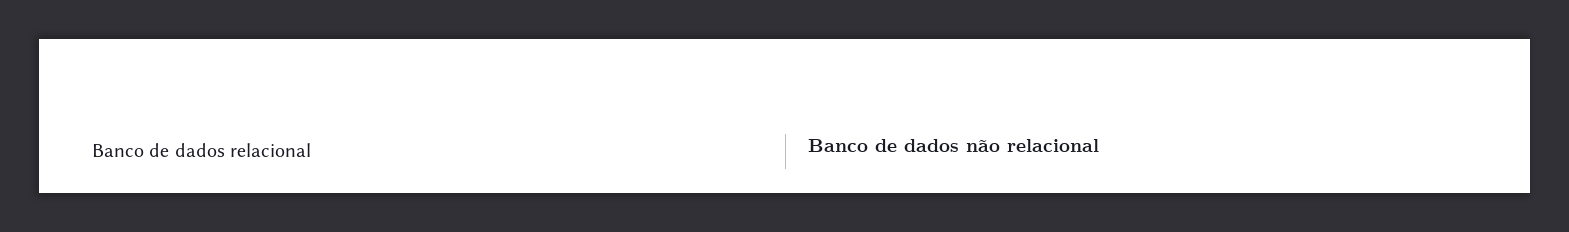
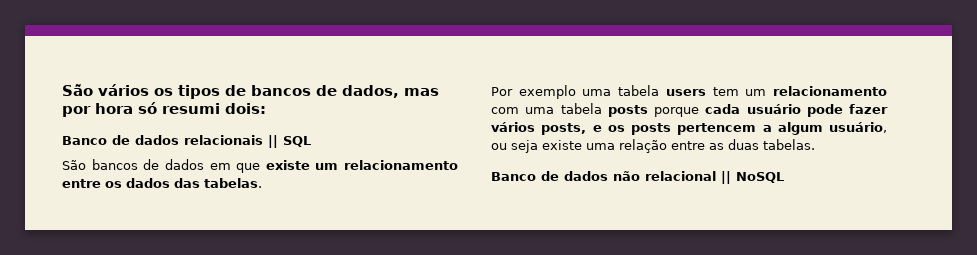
- Banco de dados relacional
+ São vários os tipos de bancos de dados, mas por hora só resumi dois:
+ Banco de dados relacionais || SQL
+ São bancos de dados em que existe um relacionamento entre os dados das tabelas.
+ Por exemplo uma tabela users tem um relacionamento com uma tabela posts porque cada usuário pode fazer vários posts, e os posts pertencem a algum usuário, ou seja existe uma relação entre as duas tabelas.
- Banco de dados não relacional
+ Banco de dados não relacional || NoSQL

